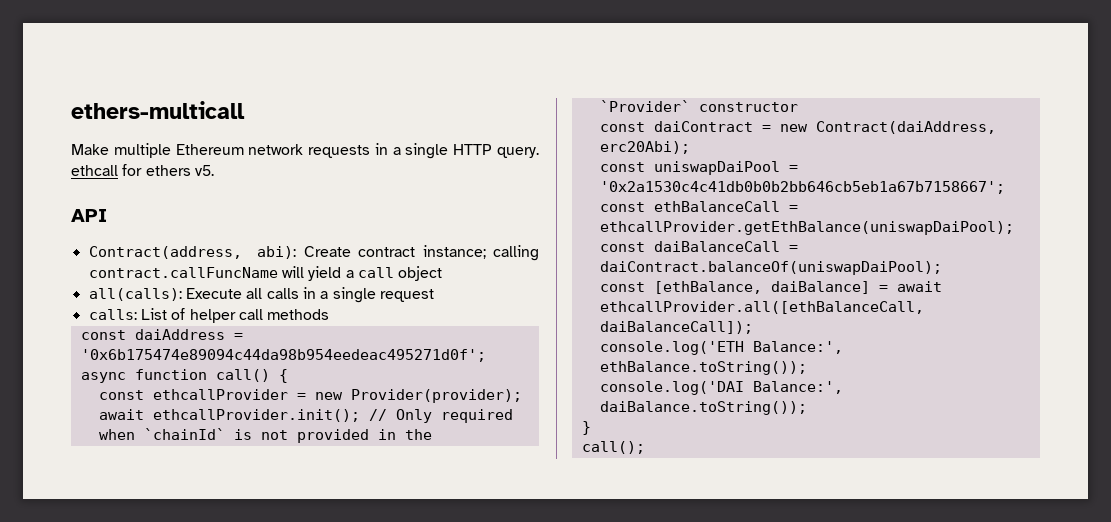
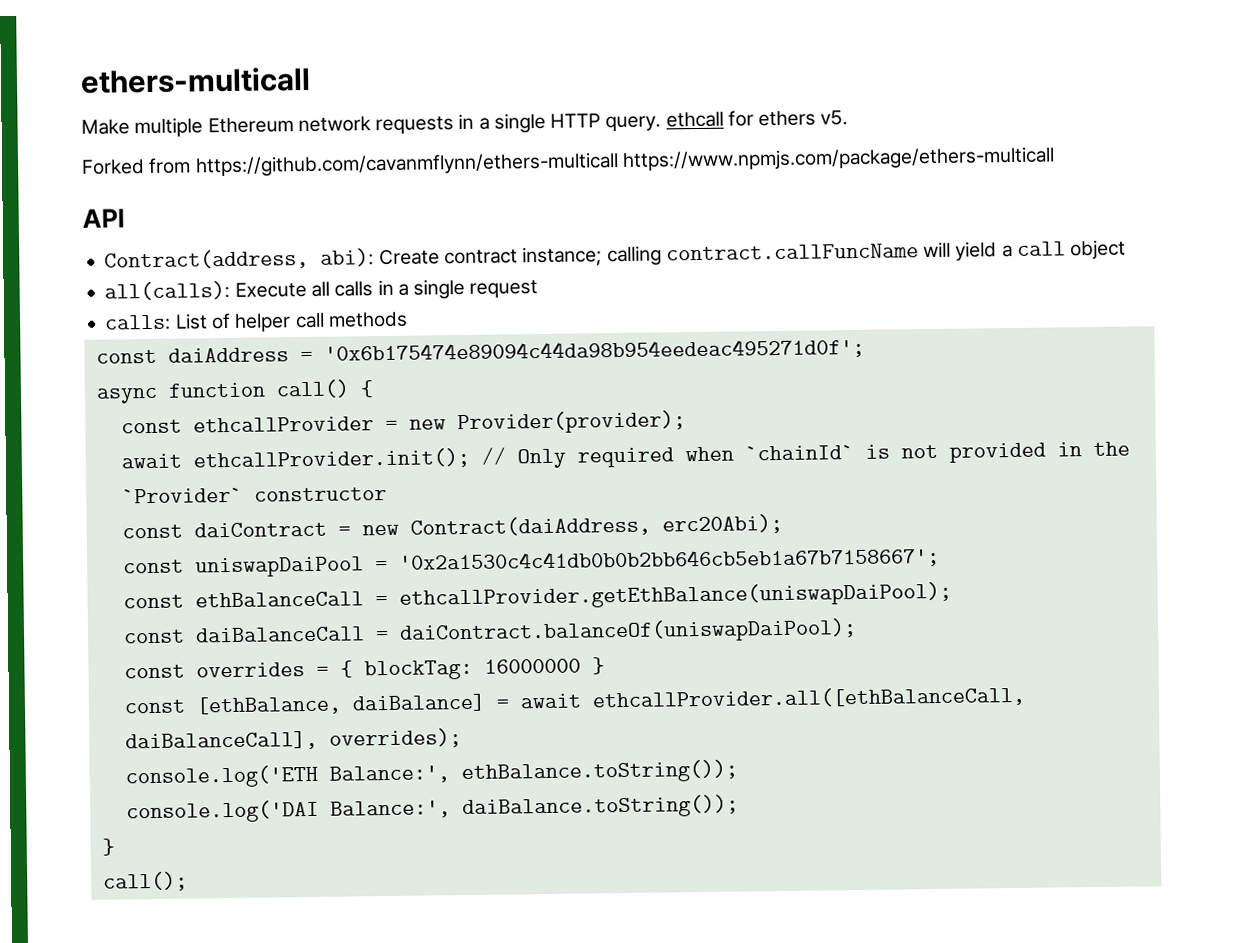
+ Forked from https://github.com/cavanmflynn/ethers-multicall https://www.npmjs.com/package/ethers-multicall
+ const overrides = { blockTag: 16000000 }
- const [ethBalance, daiBalance] = await ethcallProvider.all([ethBalanceCall, daiBalanceCall]);
+ const [ethBalance, daiBalance] = await ethcallProvider.all([ethBalanceCall, daiBalanceCall], overrides);

